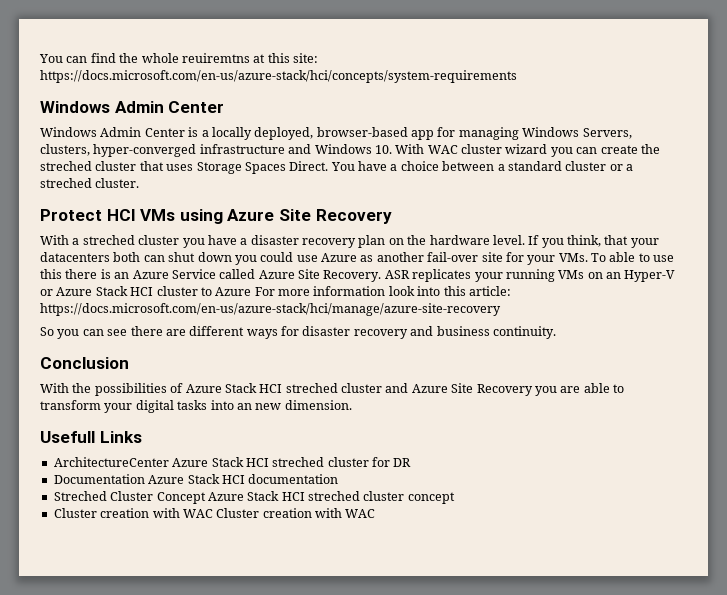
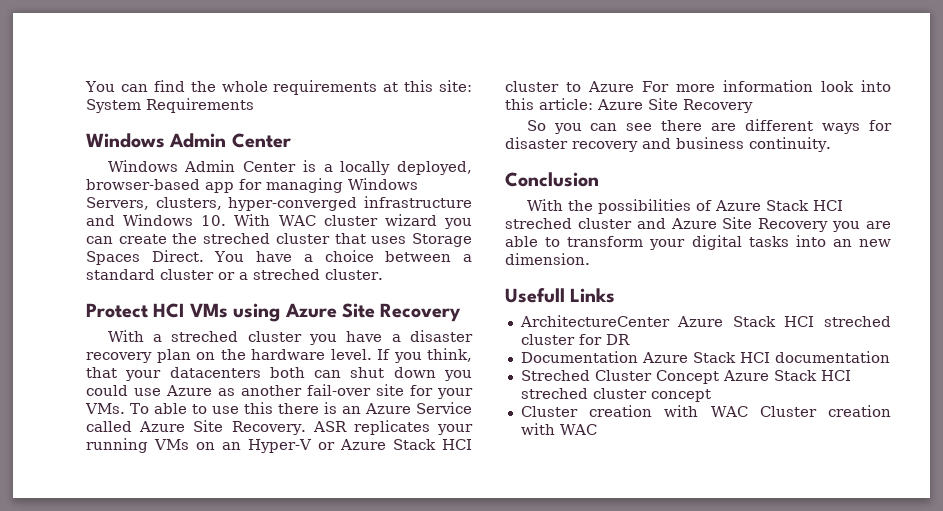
- You can find the whole reuiremtns at this site: https://docs.microsoft.com/en-us/azure-stack/hci/concepts/system-requirements
+ You can find the whole requirements at this site: System Requirements
- ASR replicates your running VMs on an Hyper-V or Azure Stack HCI cluster to Azure For more information look into this article: https://docs.microsoft.com/en-us/azure-stack/hci/manage/azure-site-recovery
+ ASR replicates your running VMs on an Hyper-V or Azure Stack HCI cluster to Azure For more information look into this article: Azure Site Recovery

